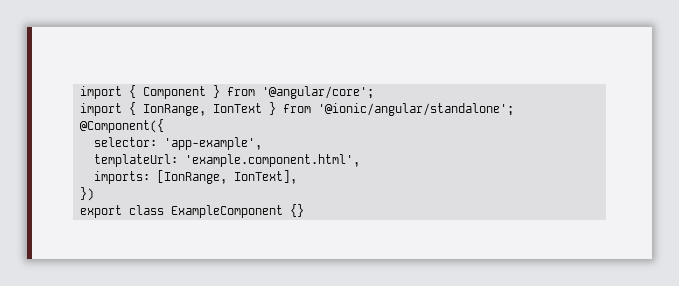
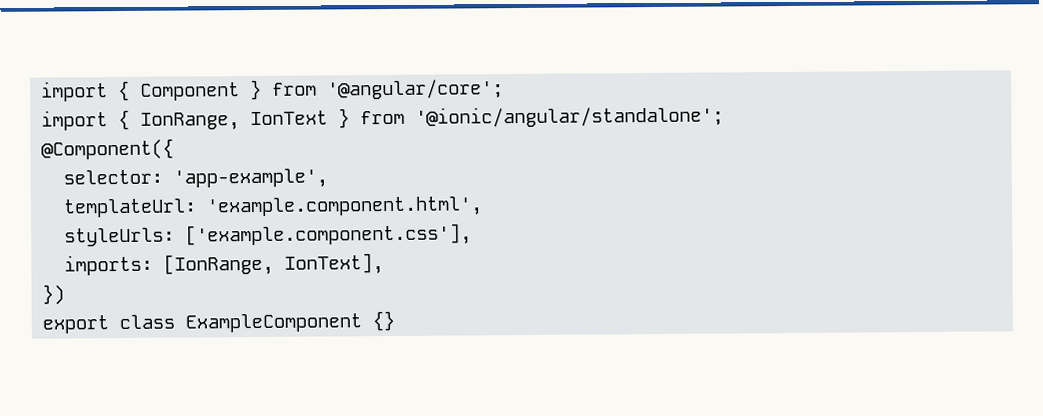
+ styleUrls: ['example.component.css'],

